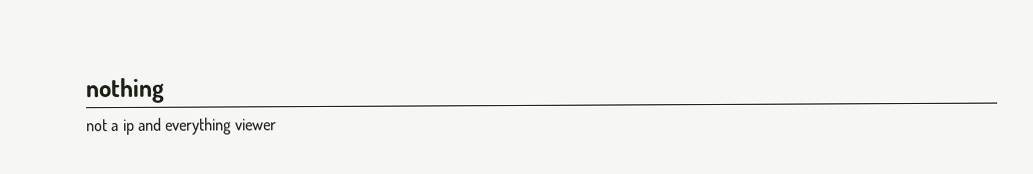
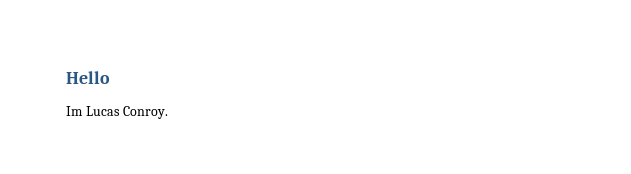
- nothing
- not a ip and everything viewer
+ Hello
+ Im Lucas Conroy.

